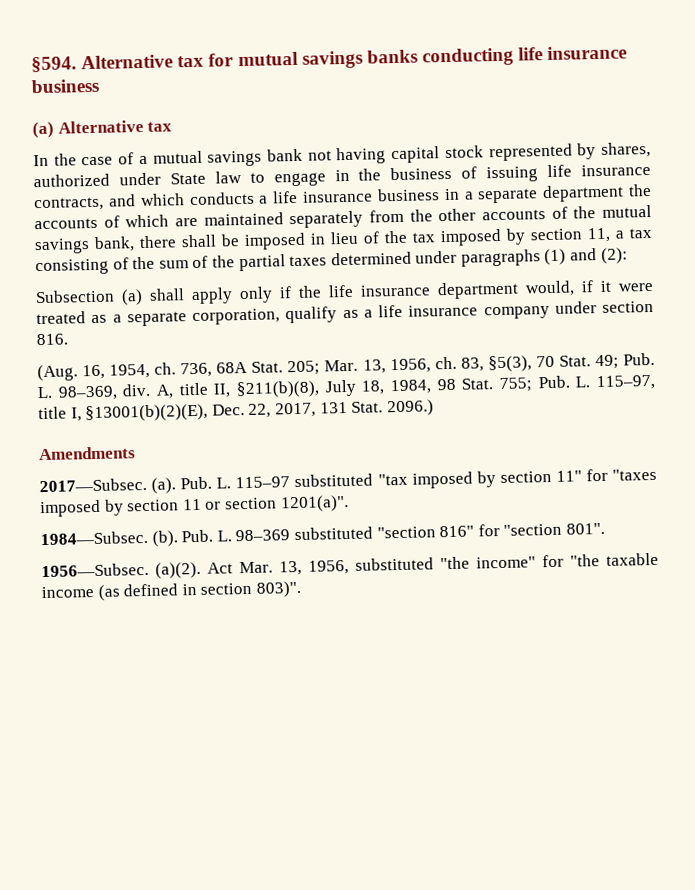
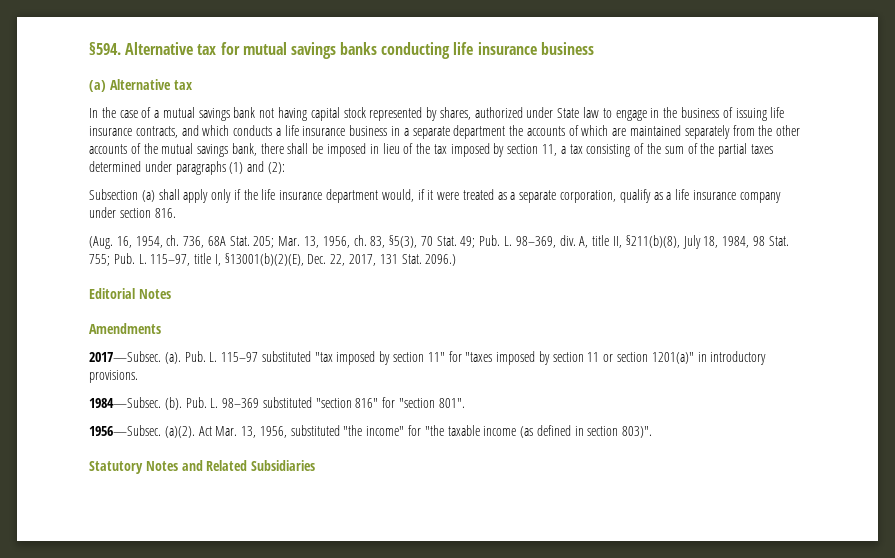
+ Editorial Notes
- Pub. L. 115–97 substituted "tax imposed by section 11" for "taxes imposed by section 11 or section 1201(a)".
+ Pub. L. 115–97 substituted "tax imposed by section 11" for "taxes imposed by section 11 or section 1201(a)" in introductory provisions.
+ Statutory Notes and Related Subsidiaries

